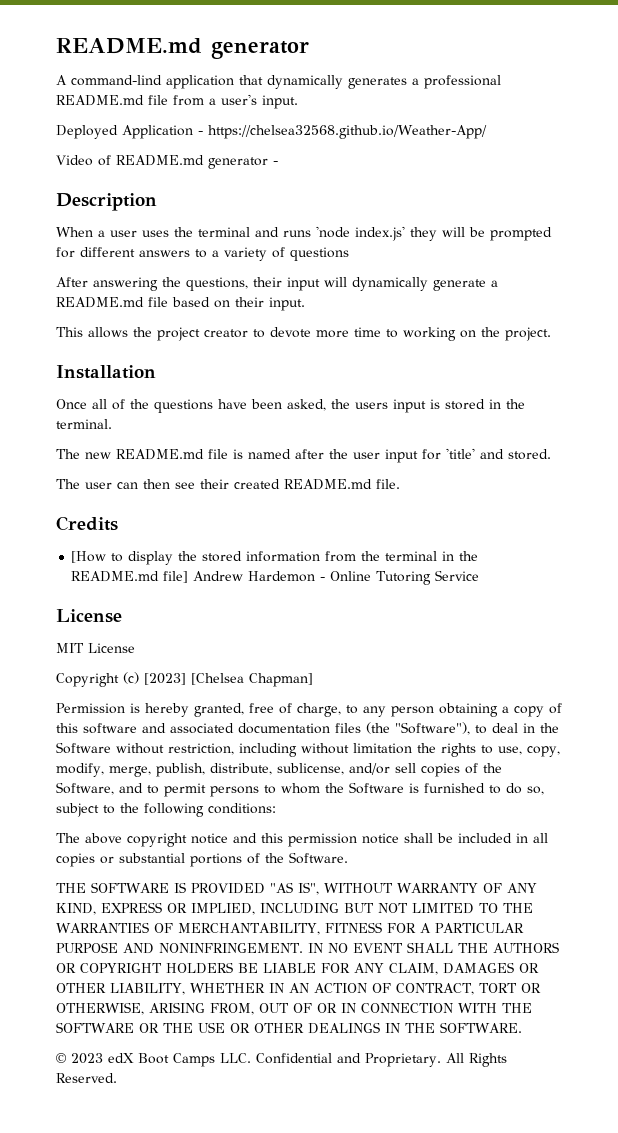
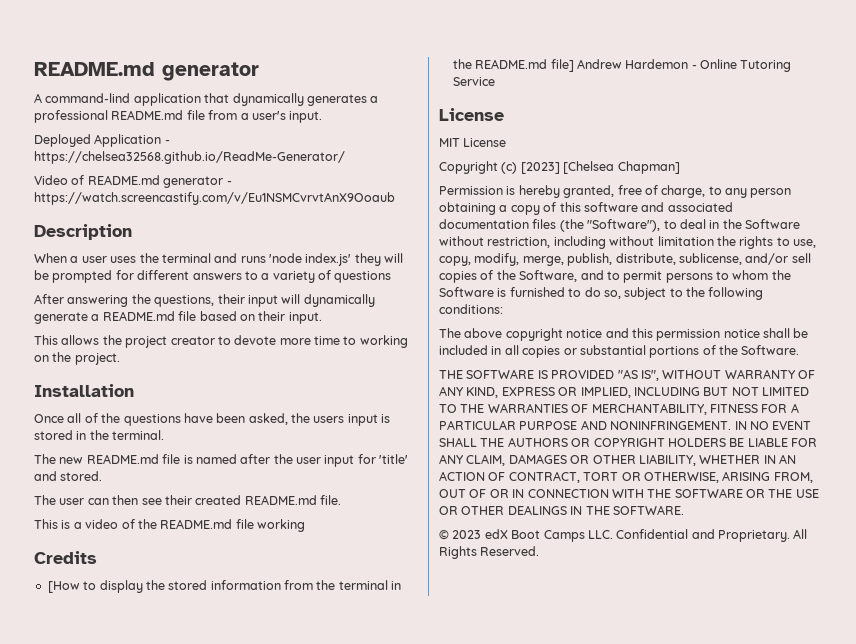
- Deployed Application - https://chelsea32568.github.io/Weather-App/
+ Deployed Application - https://chelsea32568.github.io/ReadMe-Generator/
- Video of README.md generator -
+ Video of README.md generator - https://watch.screencastify.com/v/Eu1NSMCvrvtAnX9Ooaub
+ This is a video of the README.md file working

